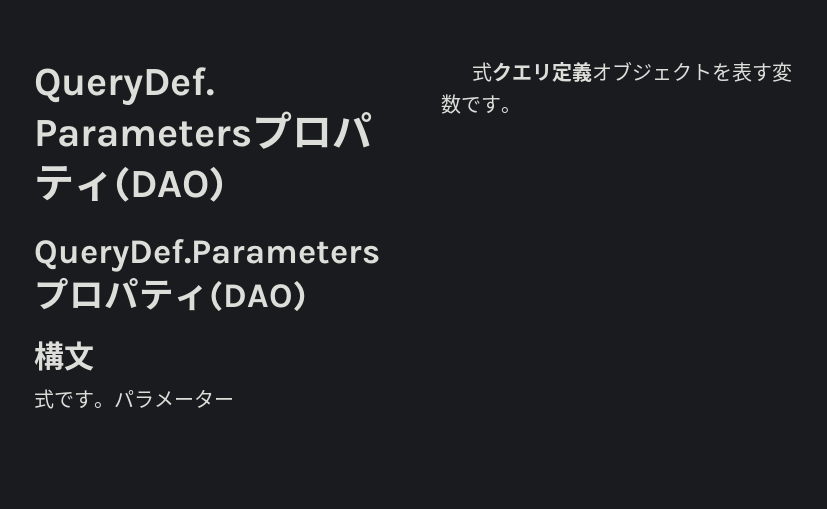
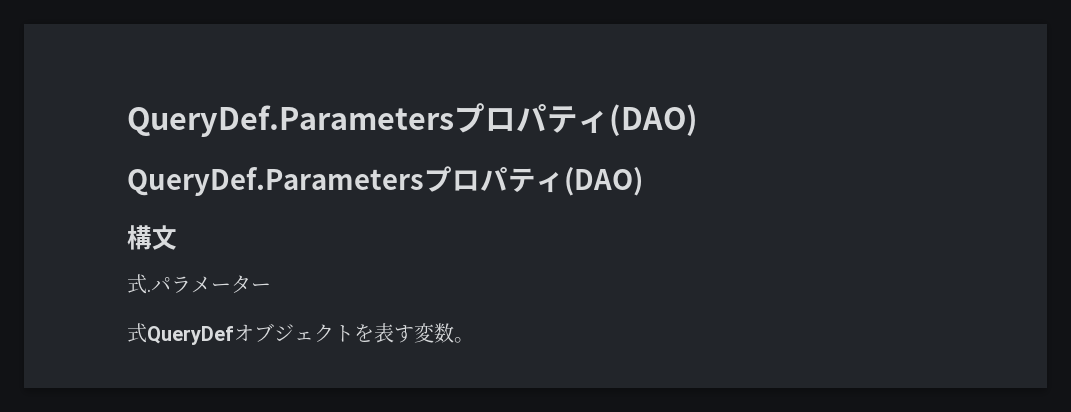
- 式です。
+ 式.
- 式クエリ定義オブジェクトを表す変数です。
+ 式QueryDefオブジェクトを表す変数。

